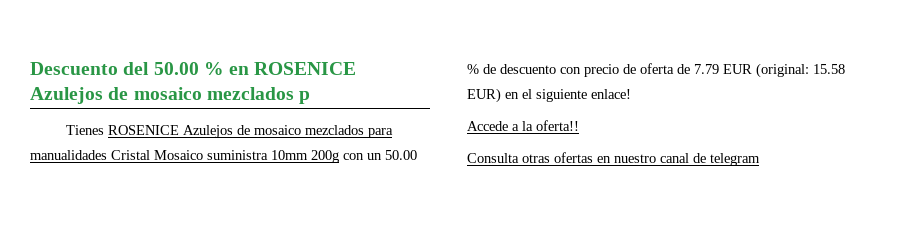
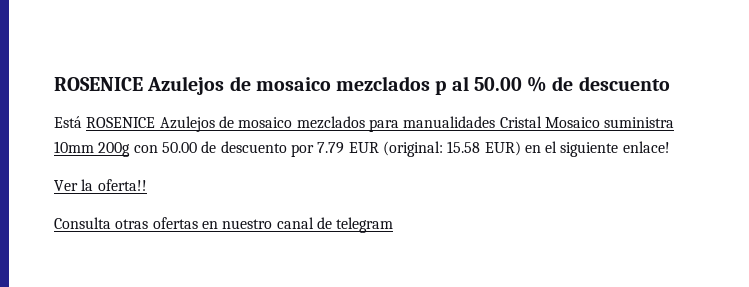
- Descuento del 50.00 % en ROSENICE Azulejos de mosaico mezclados p
- Tienes ROSENICE Azulejos de mosaico mezclados para manualidades Cristal Mosaico suministra 10mm 200g con un 50.00 % de descuento con precio de oferta de 7.79 EUR (original: 15.58 EUR) en el siguiente enlace!
+ ROSENICE Azulejos de mosaico mezclados p al 50.00 % de descuento
+ Está ROSENICE Azulejos de mosaico mezclados para manualidades Cristal Mosaico suministra 10mm 200g con 50.00 de descuento por 7.79 EUR (original: 15.58 EUR) en el siguiente enlace!
- Accede a la oferta!!
+ Ver la oferta!!

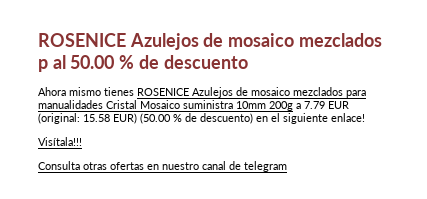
- Está ROSENICE Azulejos de mosaico mezclados para manualidades Cristal Mosaico suministra 10mm 200g con 50.00 de descuento por 7.79 EUR (original: 15.58 EUR) en el siguiente enlace!
+ Ahora mismo tienes ROSENICE Azulejos de mosaico mezclados para manualidades Cristal Mosaico suministra 10mm 200g a 7.79 EUR (original: 15.58 EUR) (50.00 % de descuento) en el siguiente enlace!
- Ver la oferta!!
+ Visítala!!!

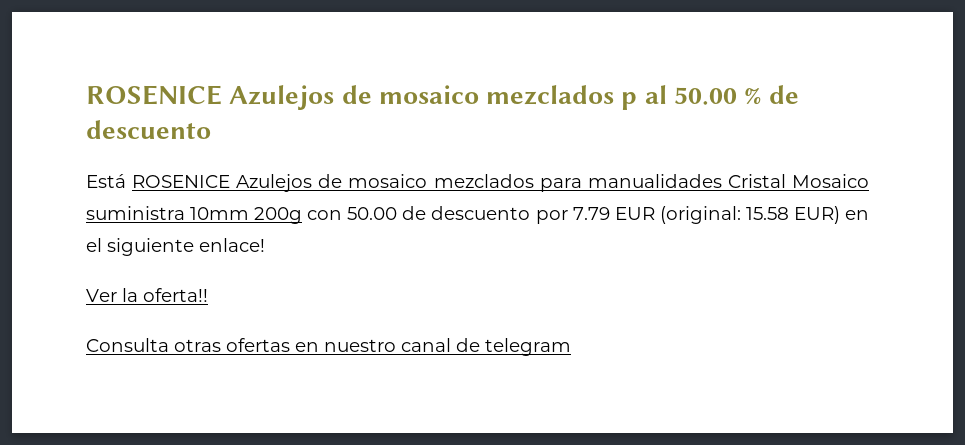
- Ahora mismo tienes ROSENICE Azulejos de mosaico mezclados para manualidades Cristal Mosaico suministra 10mm 200g a 7.79 EUR (original: 15.58 EUR) (50.00 % de descuento) en el siguiente enlace!
+ Está ROSENICE Azulejos de mosaico mezclados para manualidades Cristal Mosaico suministra 10mm 200g con 50.00 de descuento por 7.79 EUR (original: 15.58 EUR) en el siguiente enlace!
- Visítala!!!
+ Ver la oferta!!

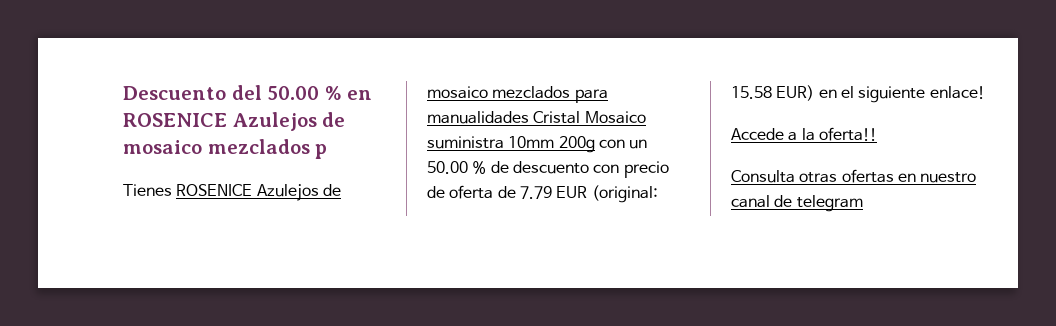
- ROSENICE Azulejos de mosaico mezclados p al 50.00 % de descuento
- Está ROSENICE Azulejos de mosaico mezclados para manualidades Cristal Mosaico suministra 10mm 200g con 50.00 de descuento por 7.79 EUR (original: 15.58 EUR) en el siguiente enlace!
+ Descuento del 50.00 % en ROSENICE Azulejos de mosaico mezclados p
+ Tienes ROSENICE Azulejos de mosaico mezclados para manualidades Cristal Mosaico suministra 10mm 200g con un 50.00 % de descuento con precio de oferta de 7.79 EUR (original: 15.58 EUR) en el siguiente enlace!
- Ver la oferta!!
+ Accede a la oferta!!

